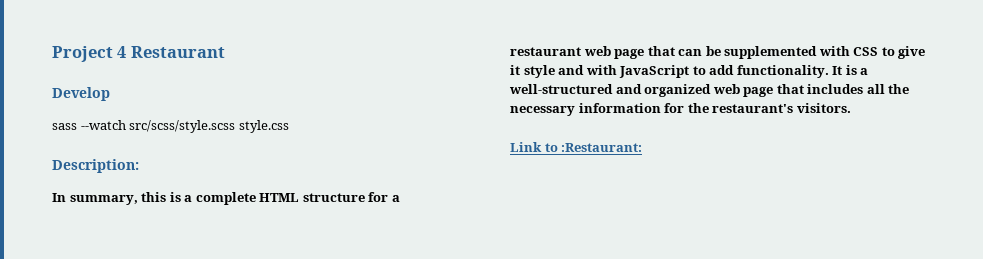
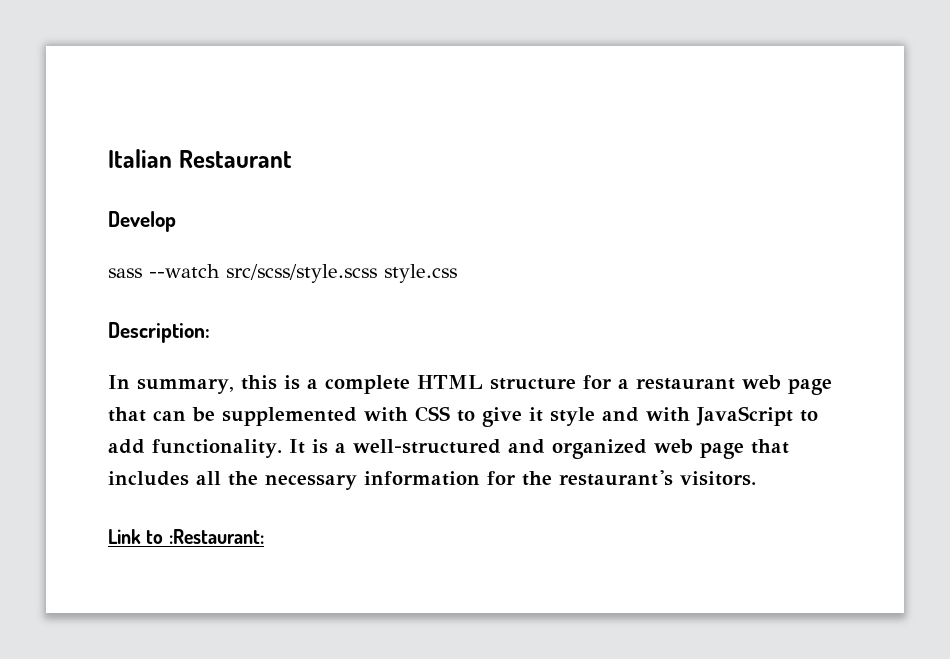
- Project 4 Restaurant
+ Italian Restaurant

